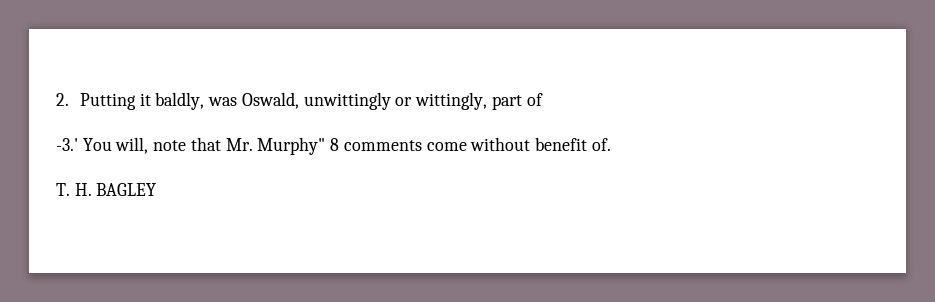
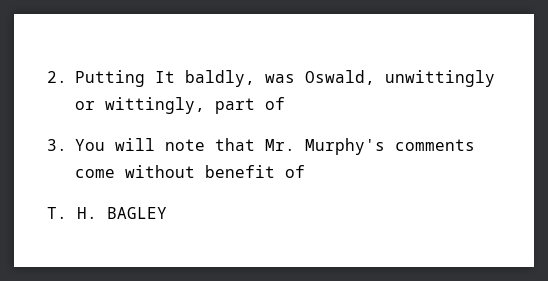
- 2. Putting it baldly, was Oswald, unwittingly or wittingly, part of
+ 2. Putting It baldly, was Oswald, unwittingly or wittingly, part of
- -3.' You will, note that Mr. Murphy" 8 comments come without benefit of.
+ 3. You will note that Mr. Murphy's comments come without benefit of

